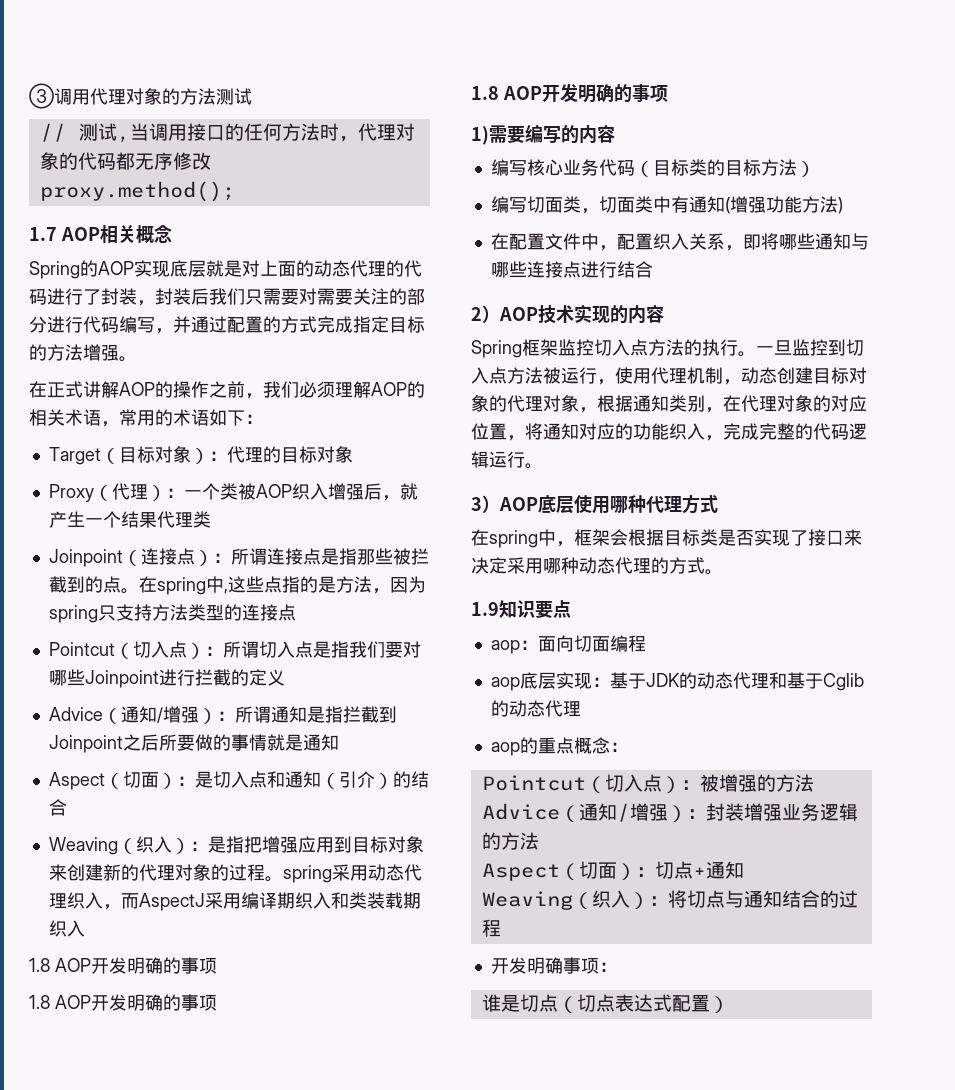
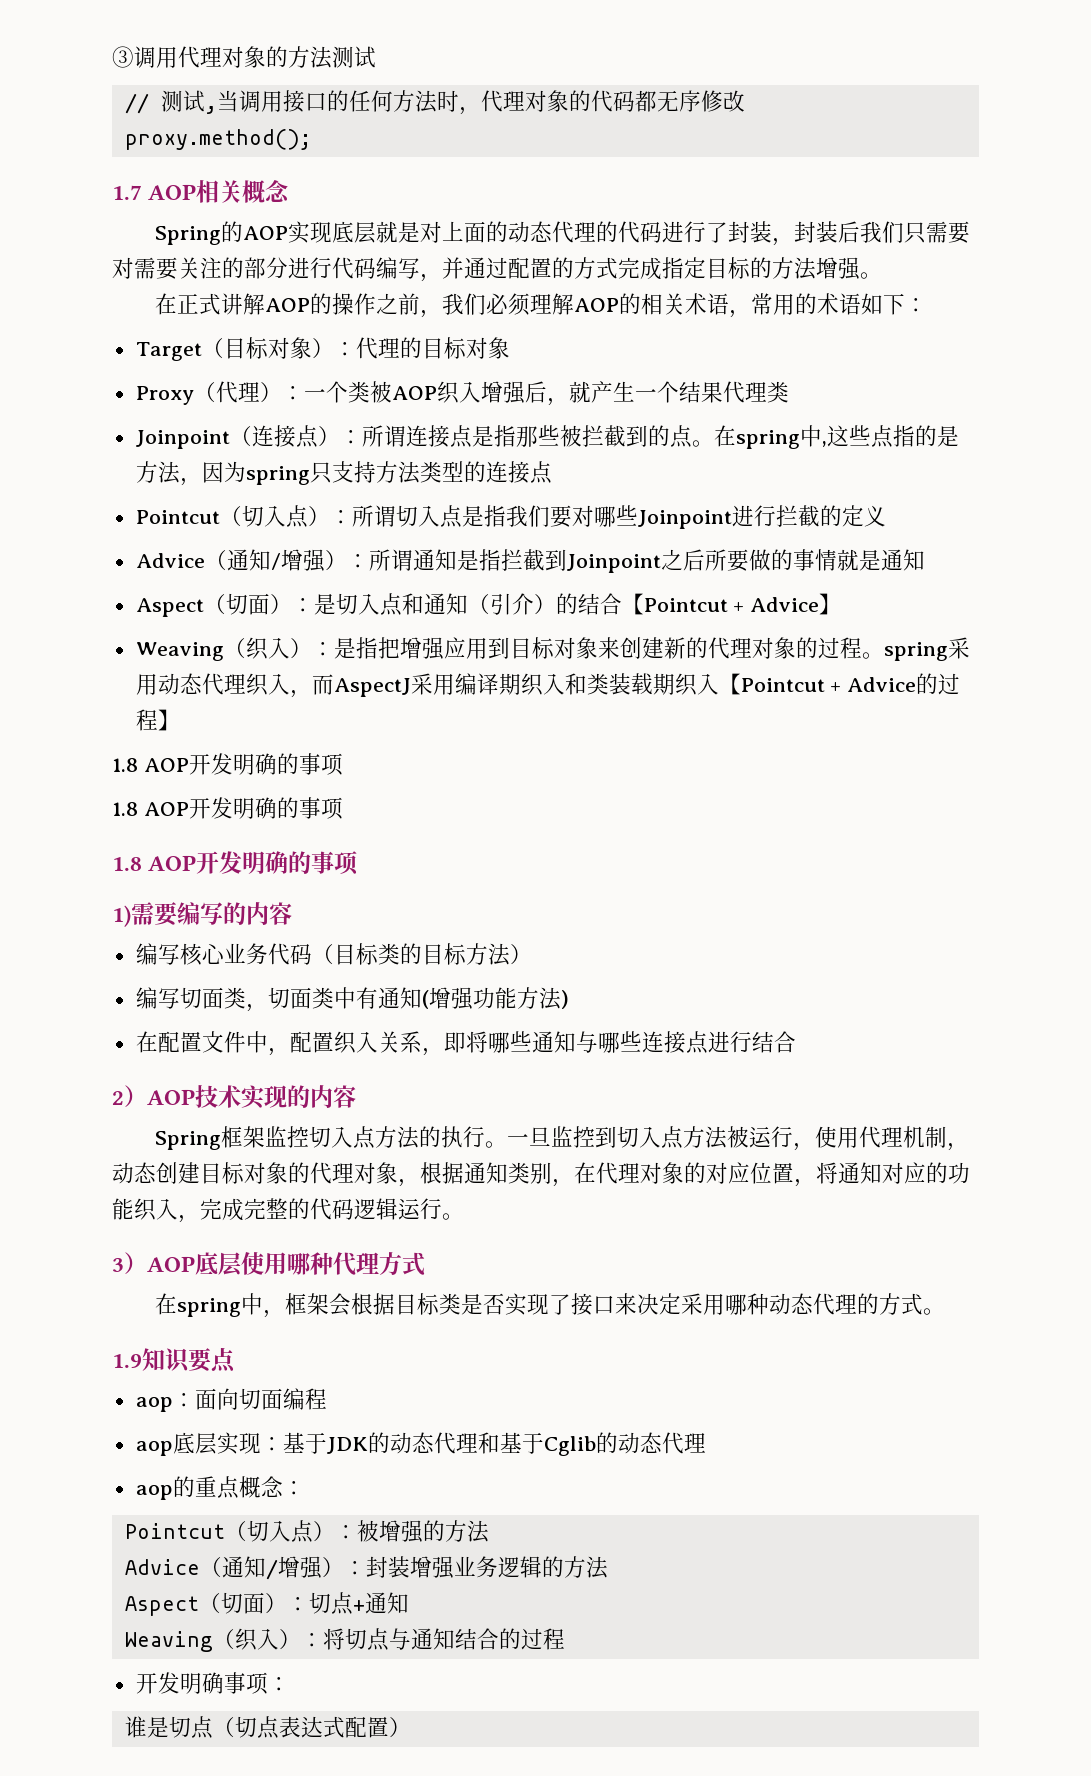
- Aspect（切面）：是切入点和通知（引介）的结合
+ Aspect（切面）：是切入点和通知（引介）的结合【Pointcut + Advice】
- Weaving（织入）：是指把增强应用到目标对象来创建新的代理对象的过程。spring采用动态代理织入，而AspectJ采用编译期织入和类装载期织入
+ Weaving（织入）：是指把增强应用到目标对象来创建新的代理对象的过程。spring采用动态代理织入，而AspectJ采用编译期织入和类装载期织入【Pointcut + Advice的过程】

